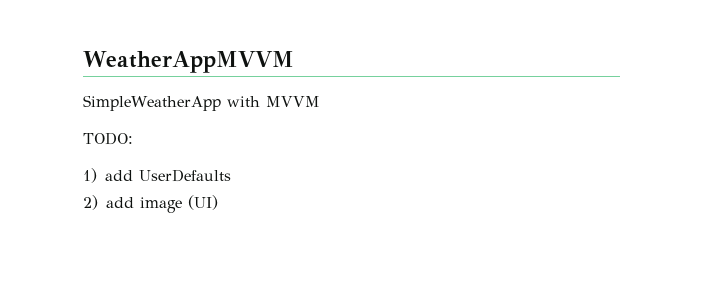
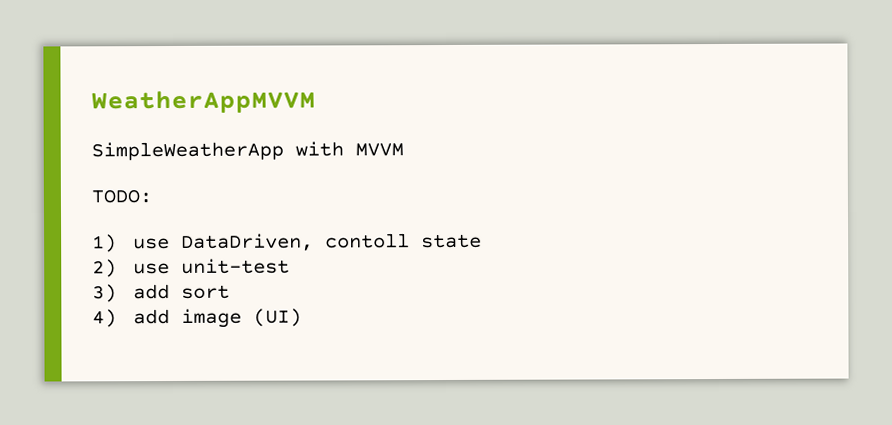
- 1) add UserDefaults
- 2) add image (UI)
+ 1) use DataDriven, contoll state
+ 2) use unit-test
+ 3) add sort
+ 4) add image (UI)

